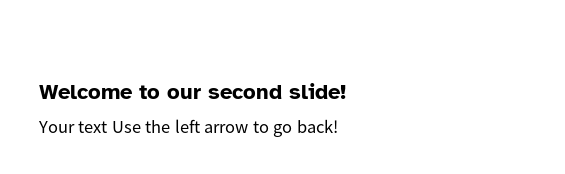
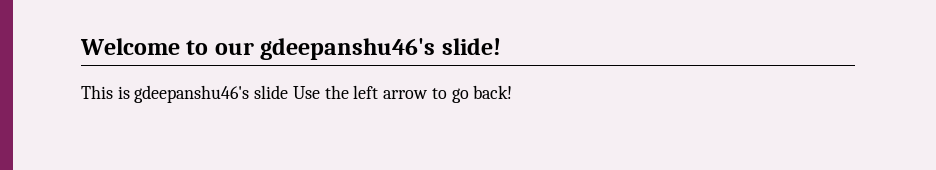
- Welcome to our second slide!
+ Welcome to our gdeepanshu46's slide!
- Your text Use the left arrow to go back!
+ This is gdeepanshu46's slide Use the left arrow to go back!

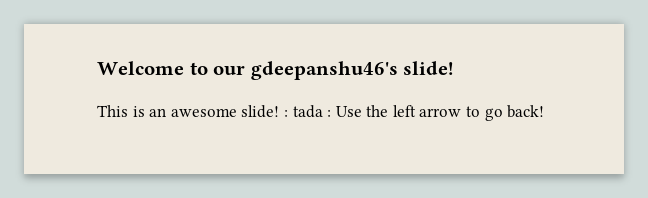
- This is gdeepanshu46's slide Use the left arrow to go back!
+ This is an awesome slide! : tada : Use the left arrow to go back!

